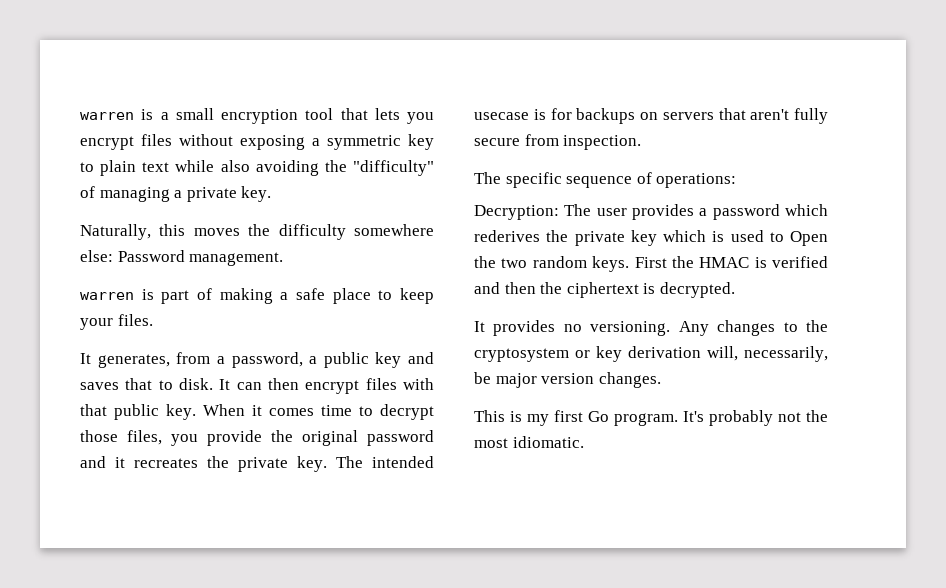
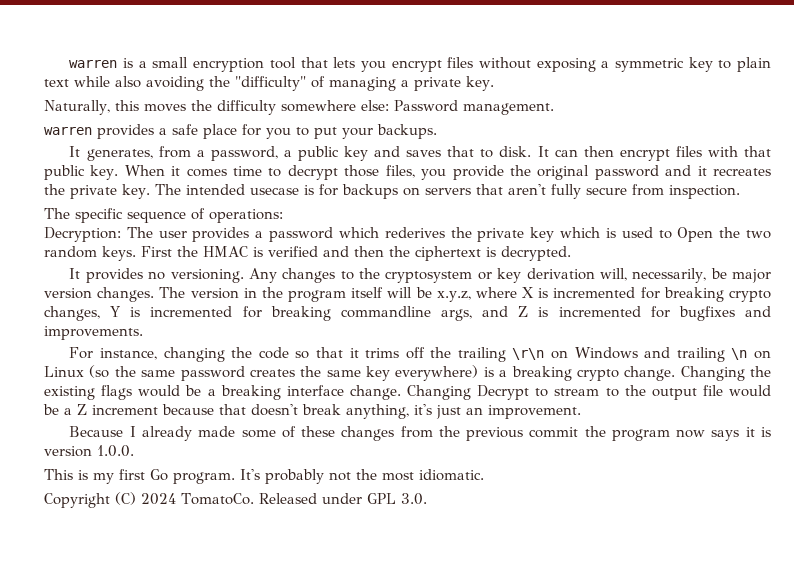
- warren is part of making a safe place to keep your files.
+ warren provides a safe place for you to put your backups.
+ The version in the program itself will be x.y.z, where X is incremented for breaking crypto changes, Y is incremented for breaking commandline args, and Z is incremented for bugfixes and improvements.
+ For instance, changing the code so that it trims off the trailing \r\n on Windows and trailing \n on Linux (so the same password creates the same key everywhere) is a breaking crypto change. Changing the existing flags would be a breaking interface change. Changing Decrypt to stream to the output file would be a Z increment because that doesn't break anything, it's just an improvement.
+ Because I already made some of these changes from the previous commit the program now says it is version 1.0.0.
+ Copyright (C) 2024 TomatoCo. Released under GPL 3.0.

